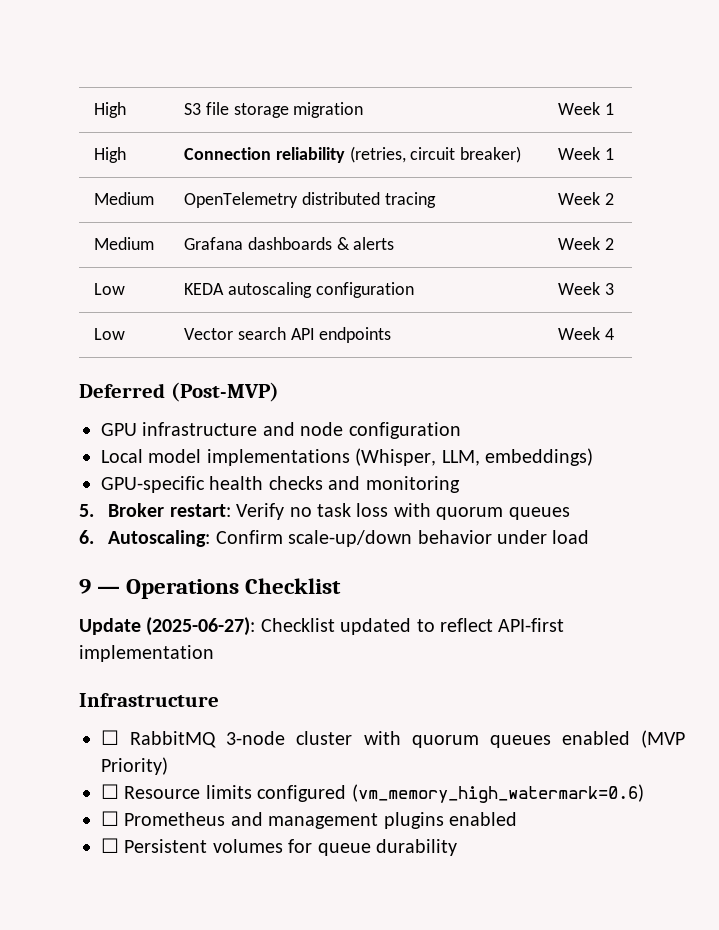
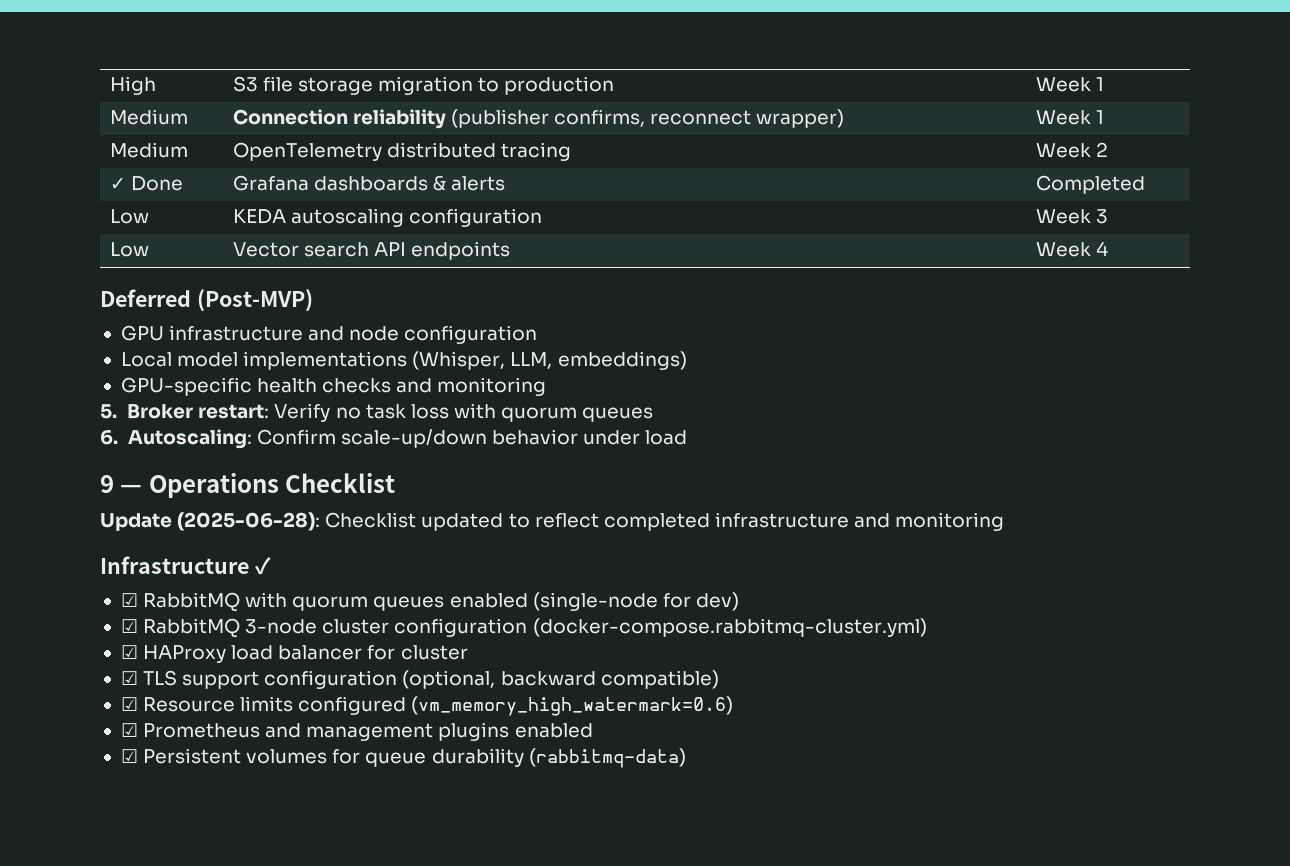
- High | S3 file storage migration | Week 1
- High | Connection reliability (retries, circuit breaker) | Week 1
+ High | S3 file storage migration to production | Week 1
+ Medium | Connection reliability (publisher confirms, reconnect wrapper) | Week 1
- Medium | Grafana dashboards & alerts | Week 2
+ ✓ Done | Grafana dashboards & alerts | Completed
- Update (2025-06-27): Checklist updated to reflect API-first implementation
- Infrastructure
- ☐ RabbitMQ 3-node cluster with quorum queues enabled (MVP Priority)
- ☐ Resource limits configured (vm_memory_high_watermark=0.6)
+ Update (2025-06-28): Checklist updated to reflect completed infrastructure and monitoring
+ Infrastructure ✓
+ ☑ RabbitMQ with quorum queues enabled (single-node for dev)
+ ☑ RabbitMQ 3-node cluster configuration (docker-compose.rabbitmq-cluster.yml)
+ ☑ HAProxy load balancer for cluster
+ ☑ TLS support configuration (optional, backward compatible)
+ ☑ Resource limits configured (vm_memory_high_watermark=0.6)
- ☐ Prometheus and management plugins enabled
+ ☑ Prometheus and management plugins enabled
- ☐ Persistent volumes for queue durability
+ ☑ Persistent volumes for queue durability (rabbitmq-data)

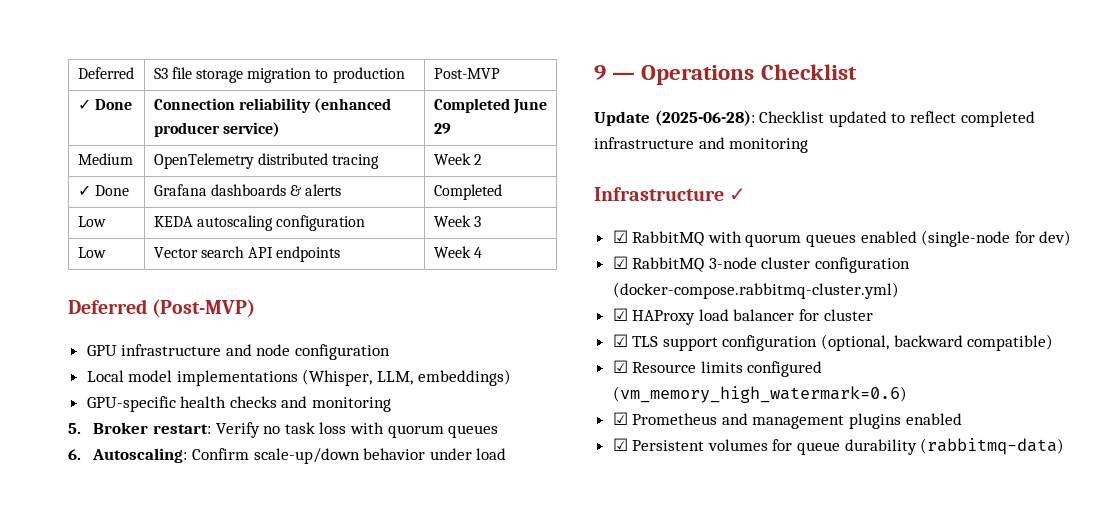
- High | S3 file storage migration to production | Week 1
- Medium | Connection reliability (publisher confirms, reconnect wrapper) | Week 1
+ Deferred | S3 file storage migration to production | Post-MVP
+ ✓ Done | Connection reliability (enhanced producer service) | Completed June 29

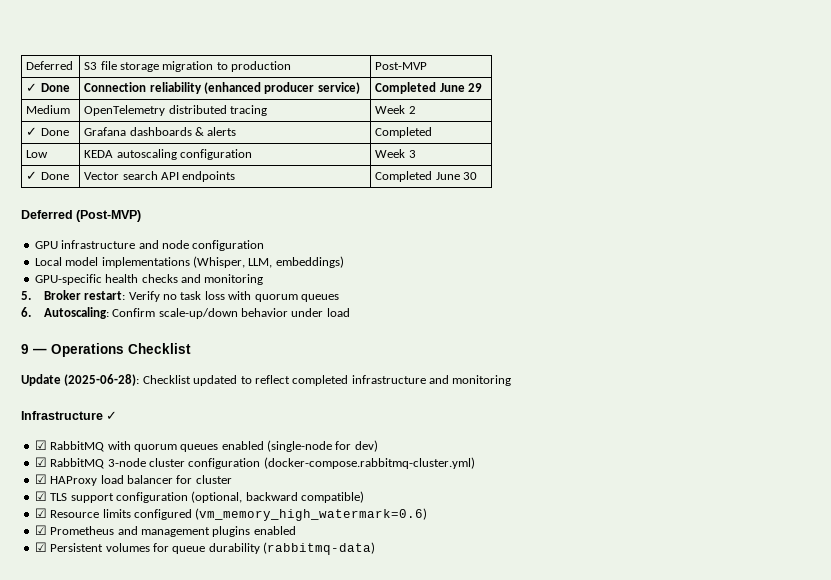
- Low | Vector search API endpoints | Week 4
+ ✓ Done | Vector search API endpoints | Completed June 30

